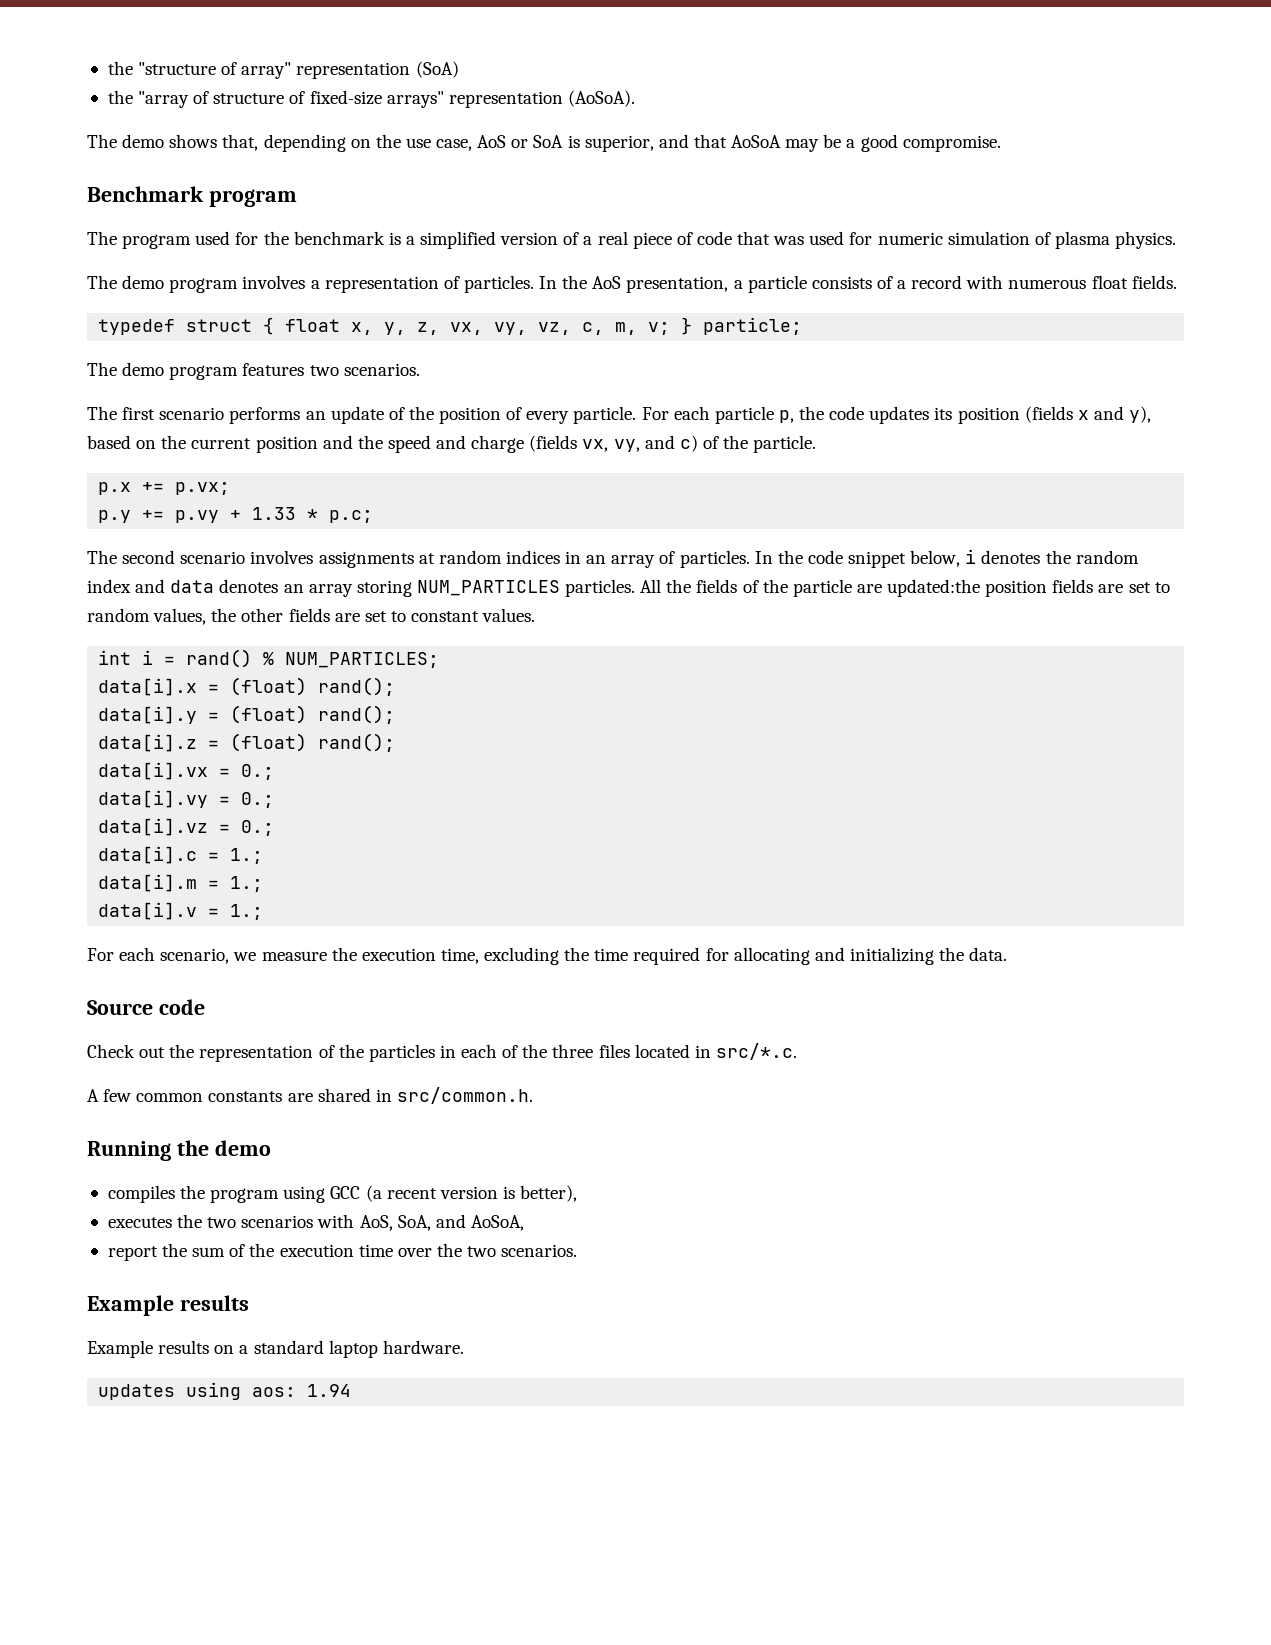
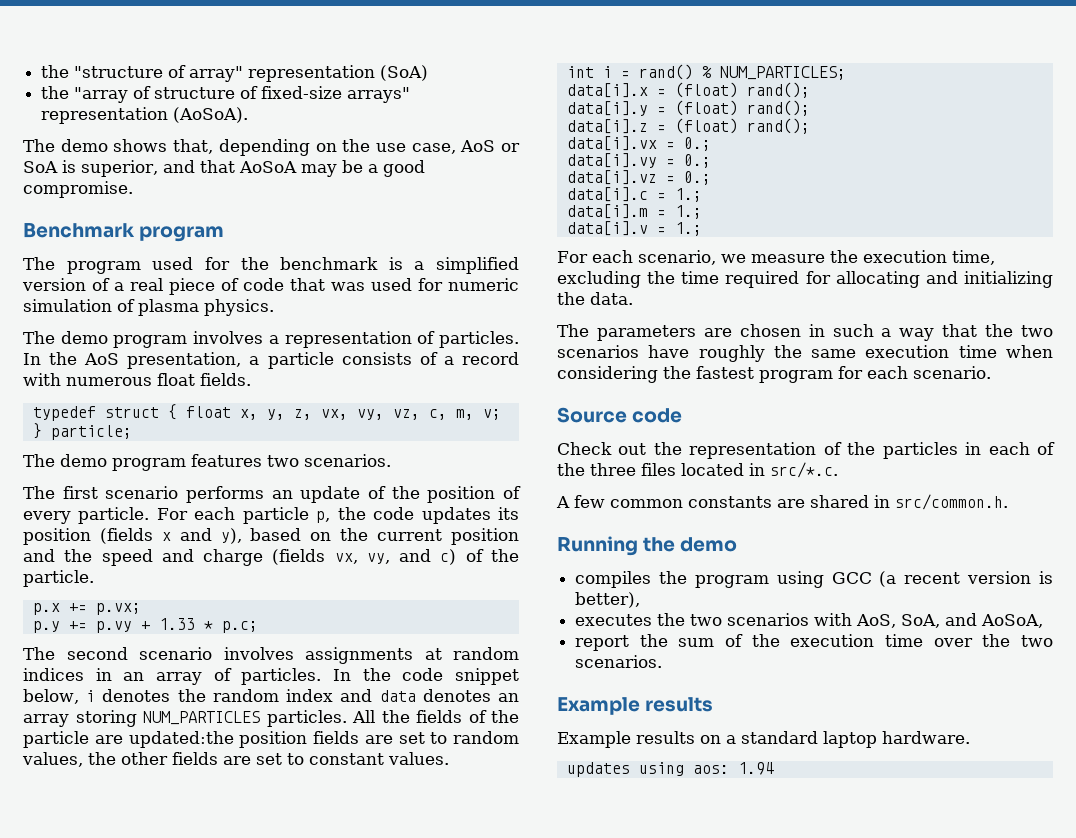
+ The parameters are chosen in such a way that the two scenarios have roughly the same execution time when considering the fastest program for each scenario.

